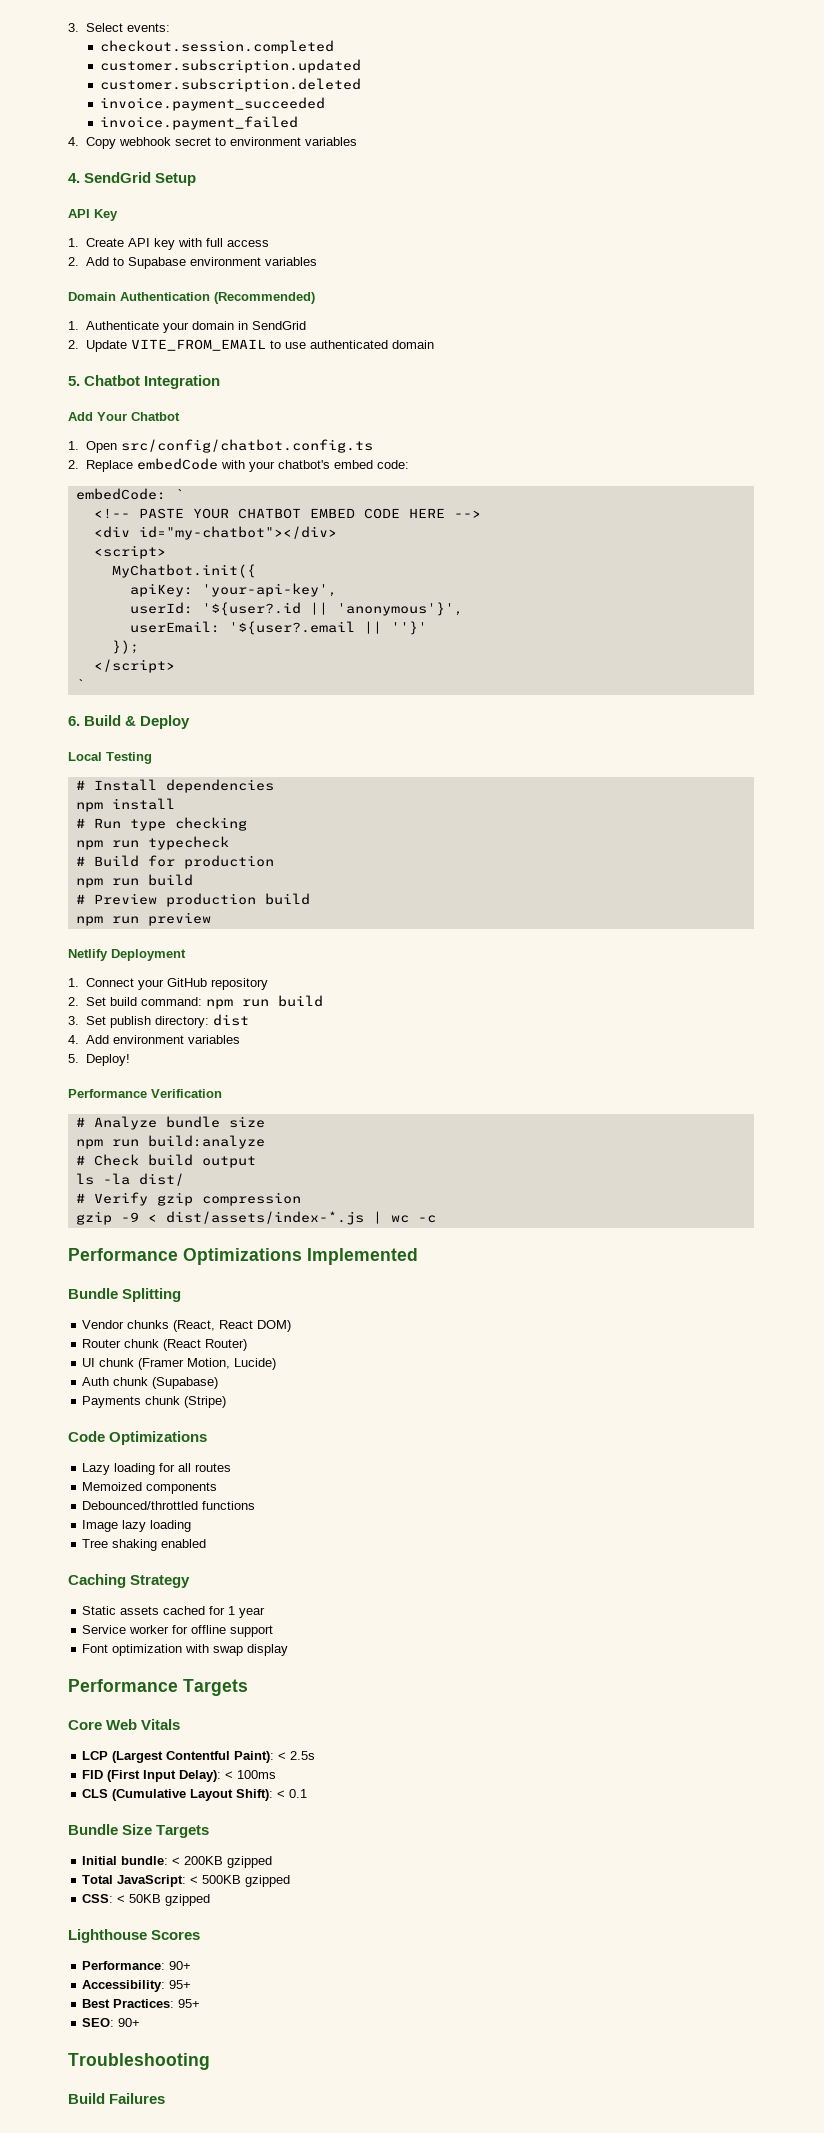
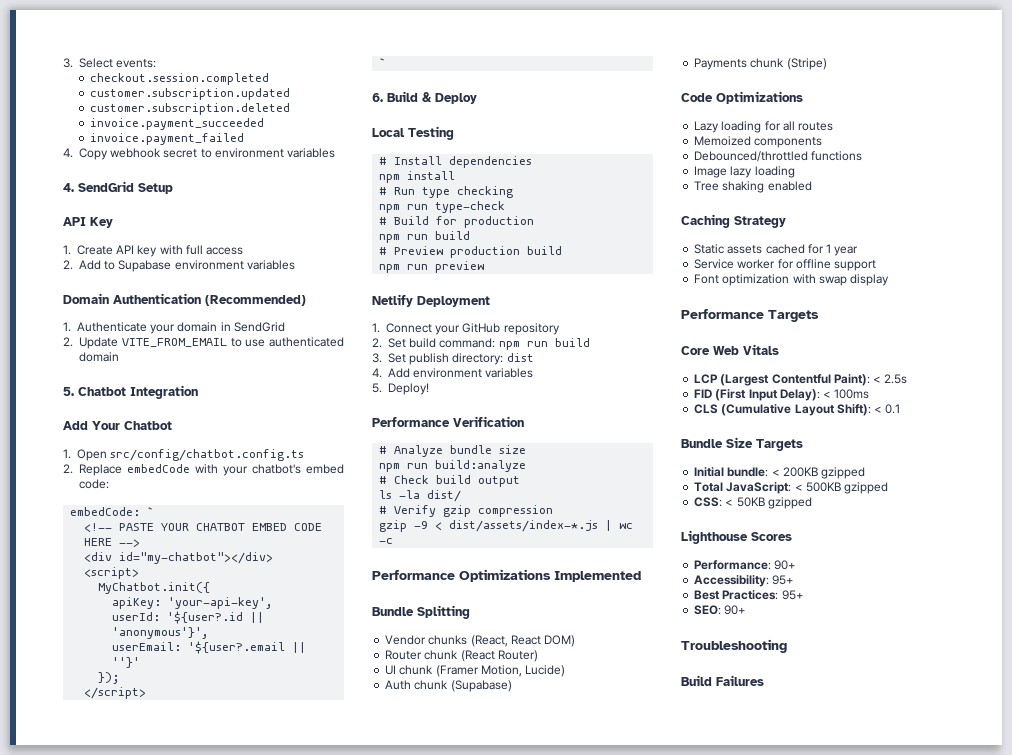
- npm run typecheck
+ npm run type-check

